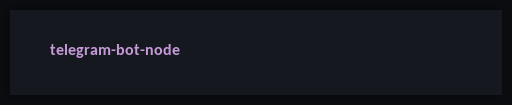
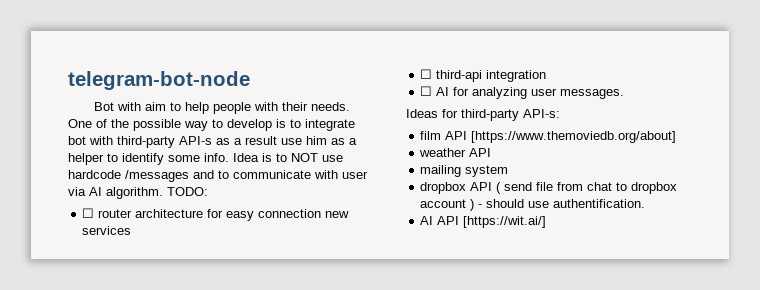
+ Bot with aim to help people with their needs. One of the possible way to develop is to integrate bot with third-party API-s as a result use him as a helper to identify some info. Idea is to NOT use hardcode /messages and to communicate with user via AI algorithm. TODO:
+ ☐ router architecture for easy connection new services
+ ☐ third-api integration
+ ☐ AI for analyzing user messages.
+ Ideas for third-party API-s:
+ film API [https://www.themoviedb.org/about]
+ weather API
+ mailing system
+ dropbox API ( send file from chat to dropbox account ) - should use authentification.
+ AI API [https://wit.ai/]

